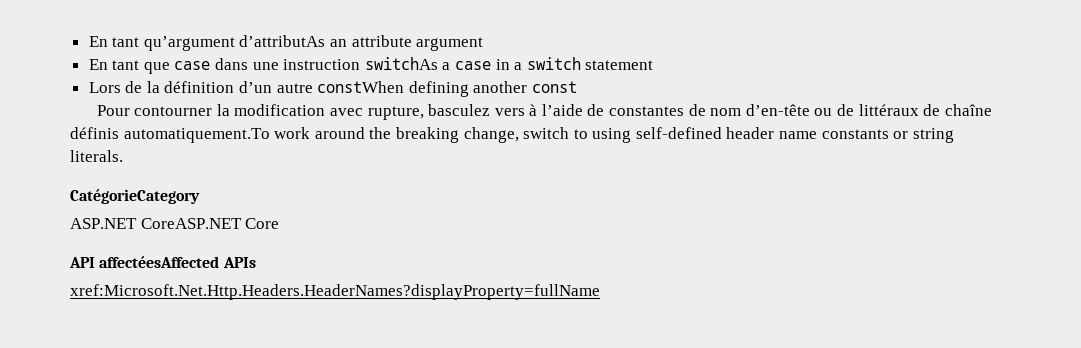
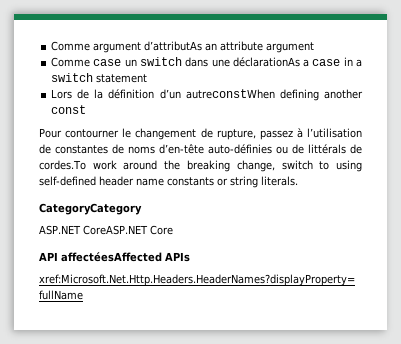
- En tant qu’argument d’attributAs an attribute argument
+ Comme argument d’attributAs an attribute argument
- En tant que case dans une instruction switchAs a case in a switch statement
+ Comme case un switch dans une déclarationAs a case in a switch statement
- Lors de la définition d’un autre constWhen defining another const
+ Lors de la définition d’un autreconstWhen defining another const
- Pour contourner la modification avec rupture, basculez vers à l’aide de constantes de nom d’en-tête ou de littéraux de chaîne définis automatiquement.To work around the breaking change, switch to using self-defined header name constants or string literals.
+ Pour contourner le changement de rupture, passez à l’utilisation de constantes de noms d’en-tête auto-définies ou de littérals de cordes.To work around the breaking change, switch to using self-defined header name constants or string literals.
- CatégorieCategory
+ CategoryCategory

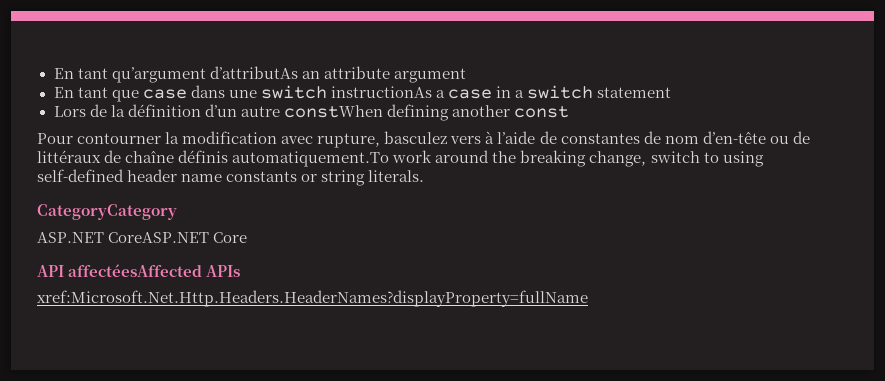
- Comme argument d’attributAs an attribute argument
+ En tant qu’argument d’attributAs an attribute argument
- Comme case un switch dans une déclarationAs a case in a switch statement
+ En tant que case dans une switch instructionAs a case in a switch statement
- Lors de la définition d’un autreconstWhen defining another const
+ Lors de la définition d’un autre constWhen defining another const
- Pour contourner le changement de rupture, passez à l’utilisation de constantes de noms d’en-tête auto-définies ou de littérals de cordes.To work around the breaking change, switch to using self-defined header name constants or string literals.
+ Pour contourner la modification avec rupture, basculez vers à l’aide de constantes de nom d’en-tête ou de littéraux de chaîne définis automatiquement.To work around the breaking change, switch to using self-defined header name constants or string literals.

